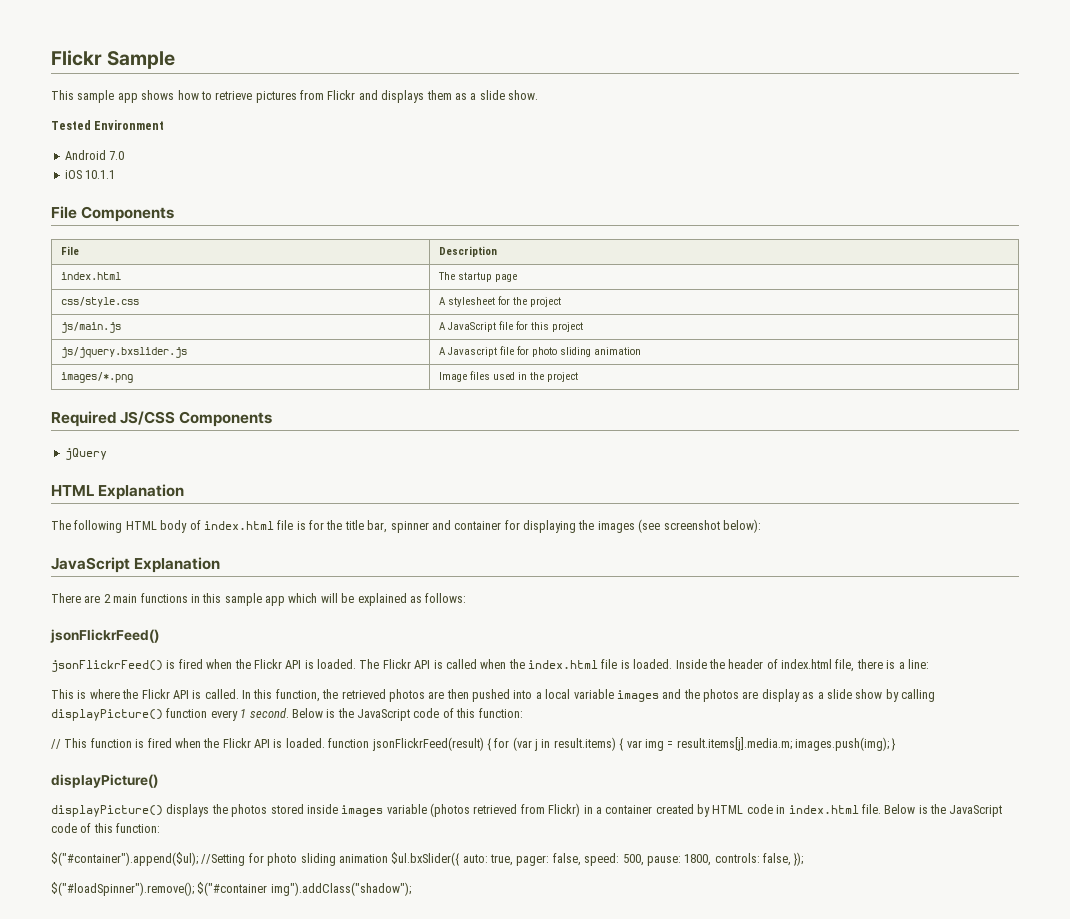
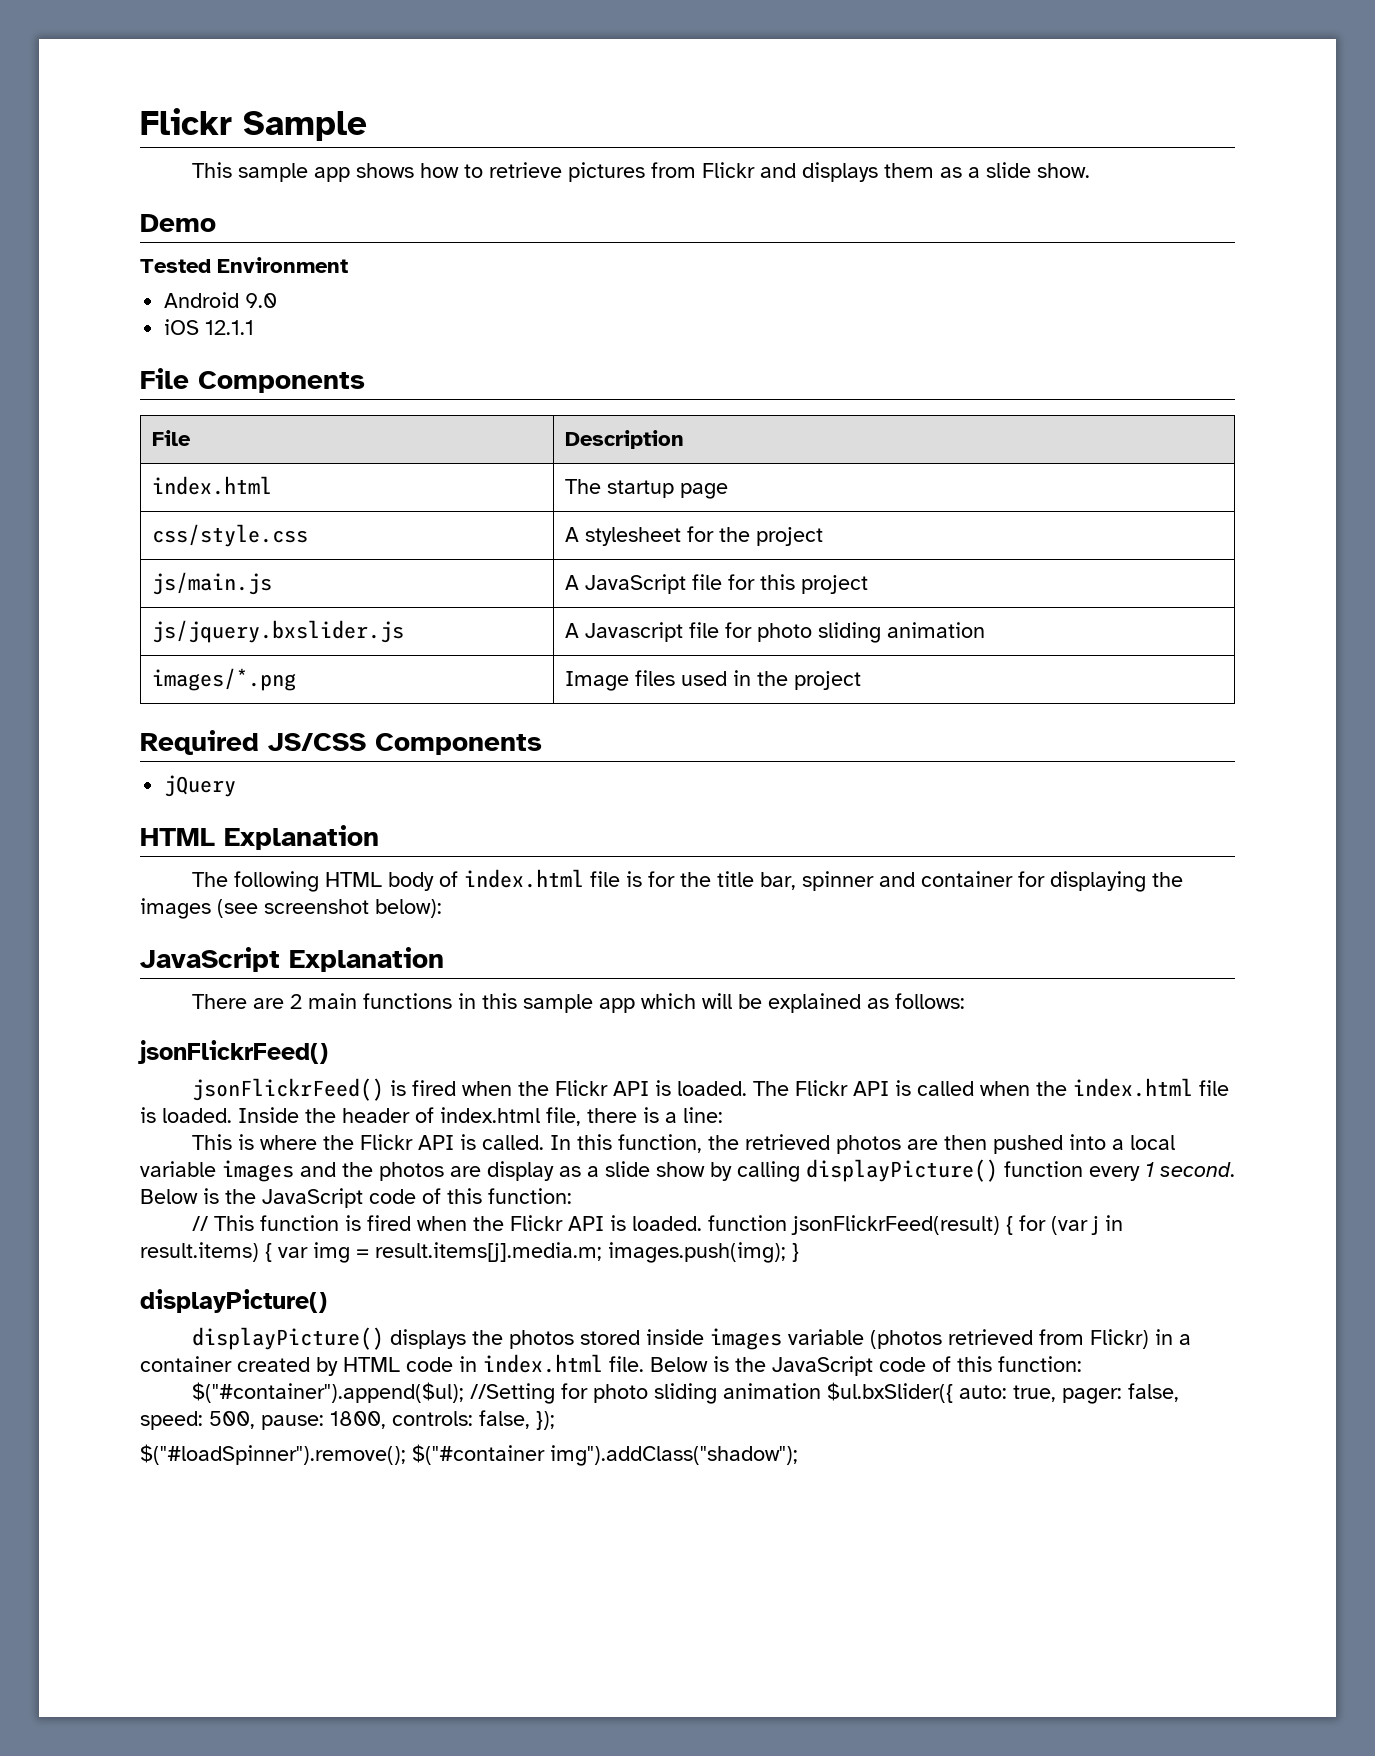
+ Demo
- Android 7.0
+ Android 9.0
- iOS 10.1.1
+ iOS 12.1.1

